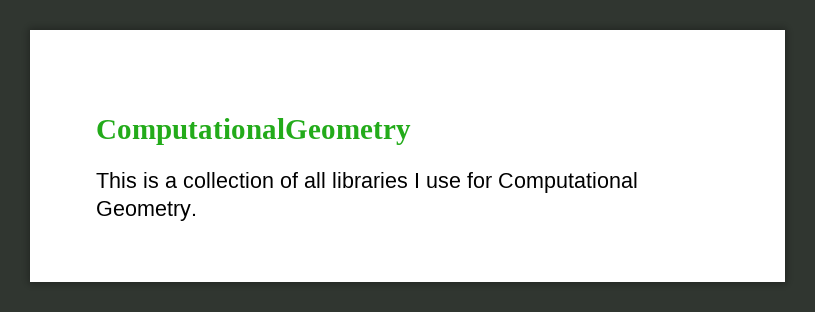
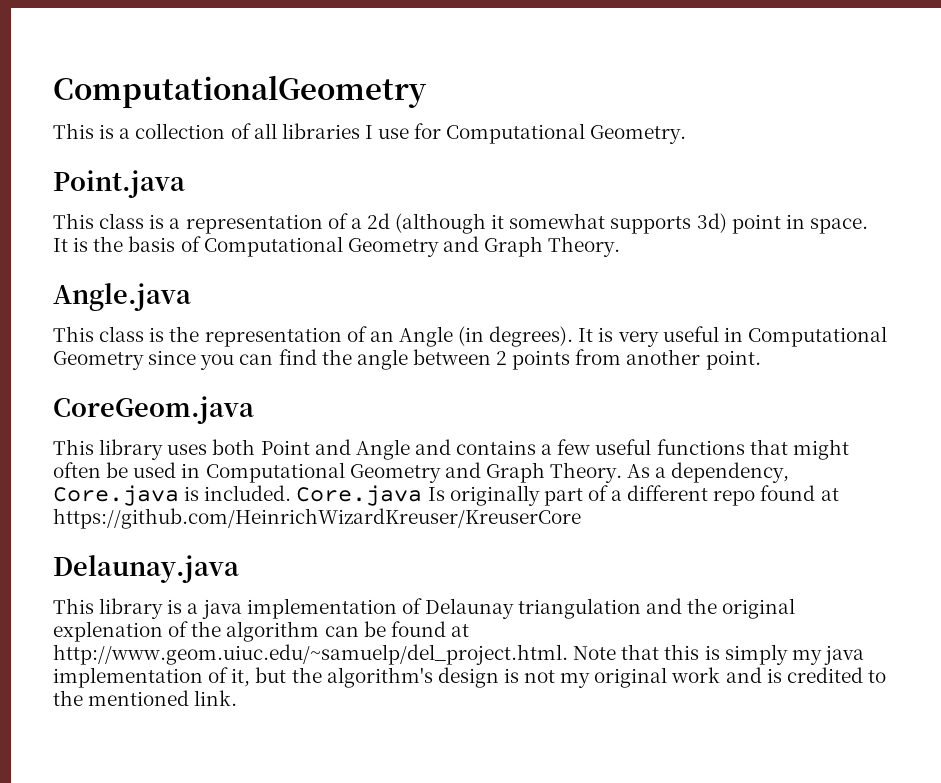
+ Point.java
+ This class is a representation of a 2d (although it somewhat supports 3d) point in space. It is the basis of Computational Geometry and Graph Theory.
+ Angle.java
+ This class is the representation of an Angle (in degrees). It is very useful in Computational Geometry since you can find the angle between 2 points from another point.
+ CoreGeom.java
+ This library uses both Point and Angle and contains a few useful functions that might often be used in Computational Geometry and Graph Theory. As a dependency, Core.java is included. Core.java Is originally part of a different repo found at https://github.com/HeinrichWizardKreuser/KreuserCore
+ Delaunay.java
+ This library is a java implementation of Delaunay triangulation and the original explenation of the algorithm can be found at http://www.geom.uiuc.edu/~samuelp/del_project.html. Note that this is simply my java implementation of it, but the algorithm's design is not my original work and is credited to the mentioned link.

